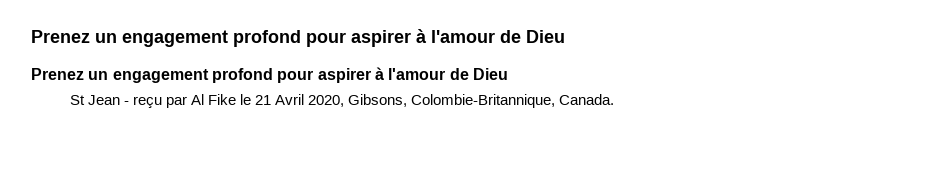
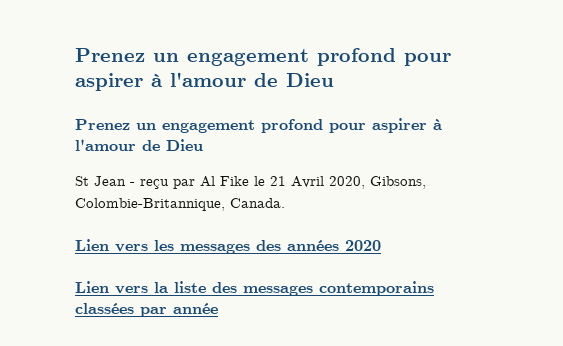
+ Lien vers les messages des années 2020
+ Lien vers la liste des messages contemporains classées par année

